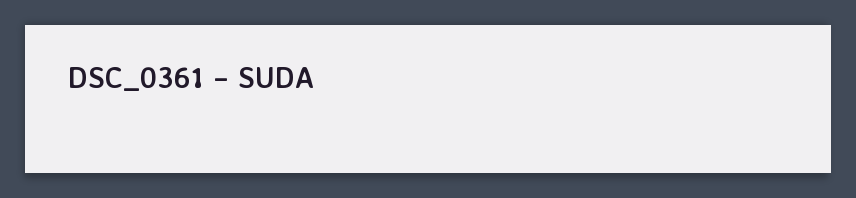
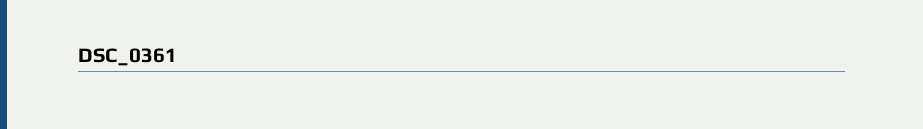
- DSC_0361 – SUDA
+ DSC_0361

